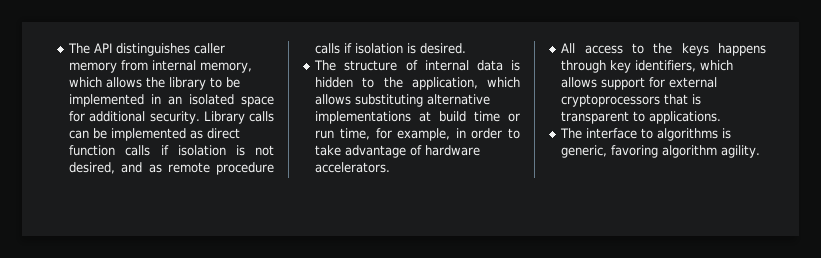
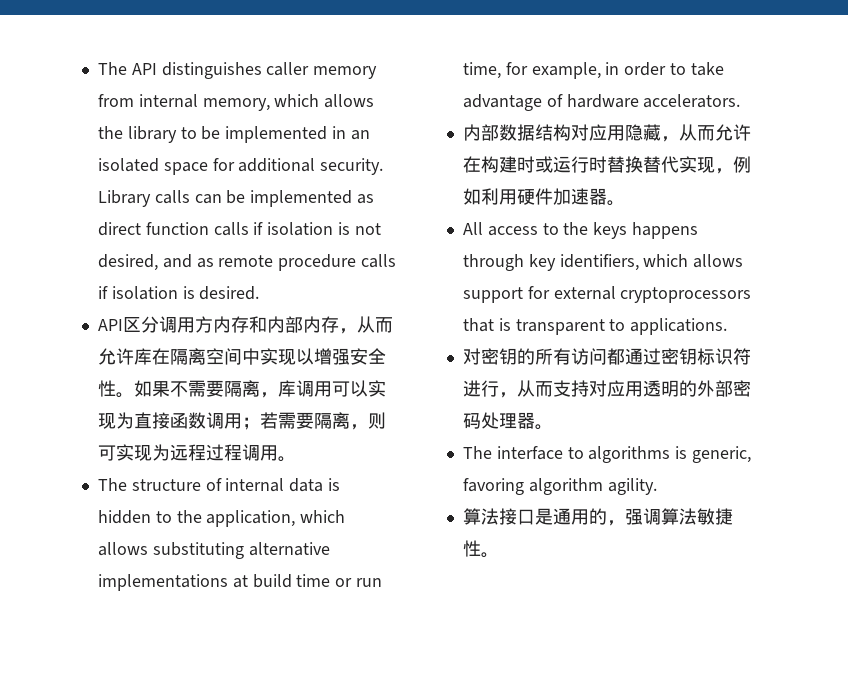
+ API区分调用方内存和内部内存，从而允许库在隔离空间中实现以增强安全性。如果不需要隔离，库调用可以实现为直接函数调用；若需要隔离，则可实现为远程过程调用。
+ 内部数据结构对应用隐藏，从而允许在构建时或运行时替换替代实现，例如利用硬件加速器。
+ 对密钥的所有访问都通过密钥标识符进行，从而支持对应用透明的外部密码处理器。
+ 算法接口是通用的，强调算法敏捷性。

